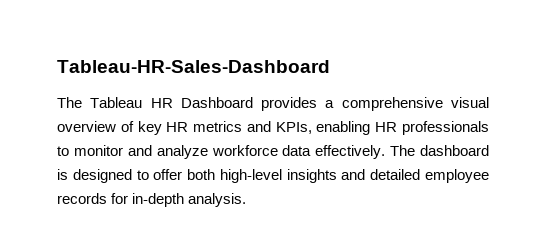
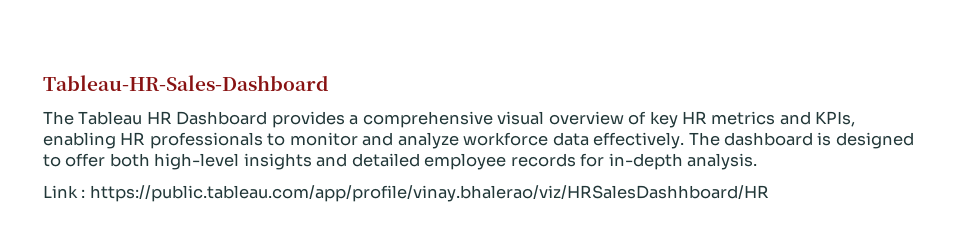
+ Link : https://public.tableau.com/app/profile/vinay.bhalerao/viz/HRSalesDashhboard/HR

